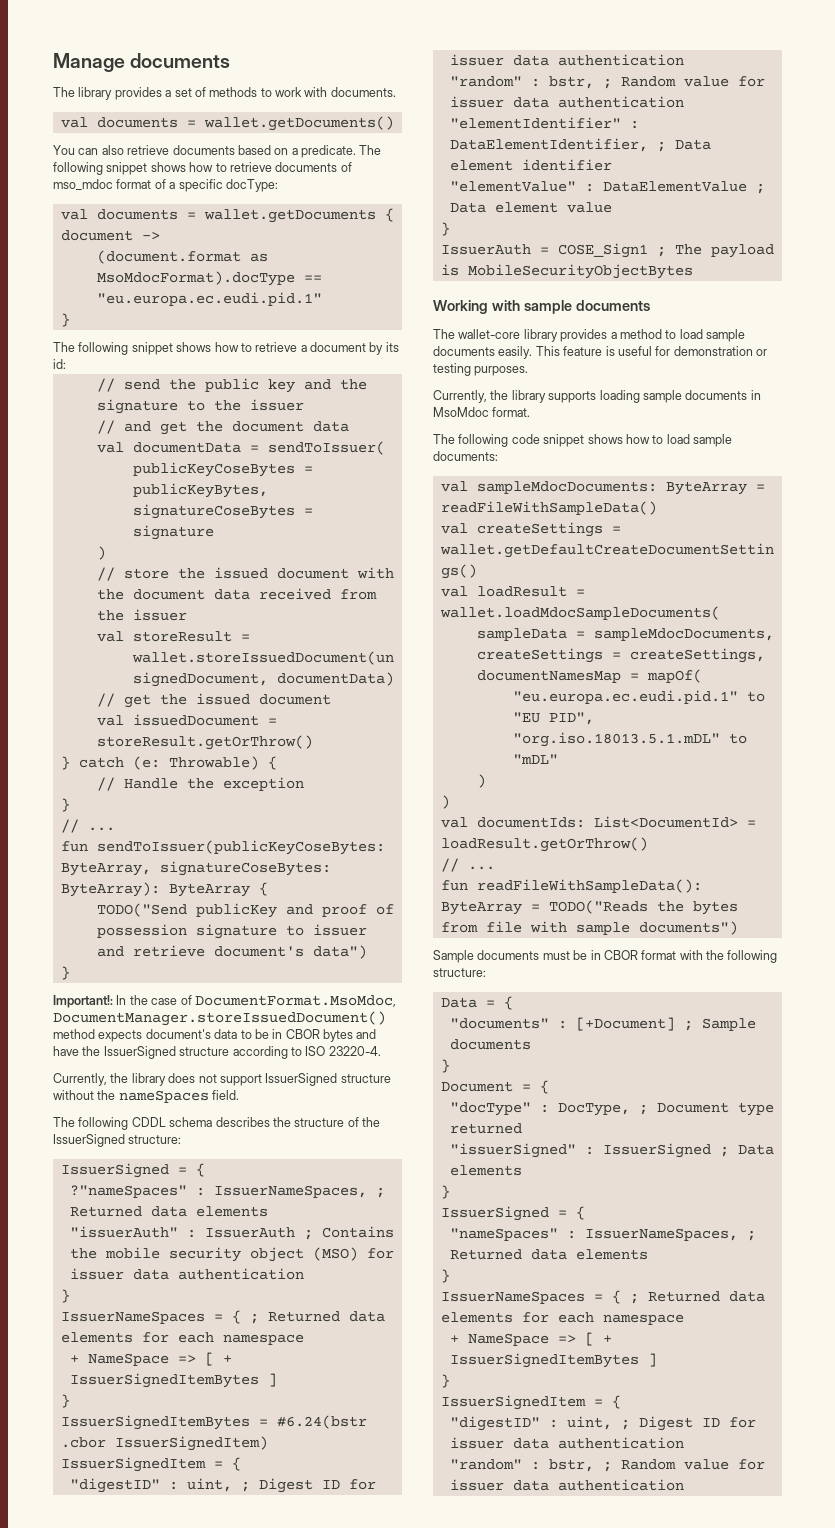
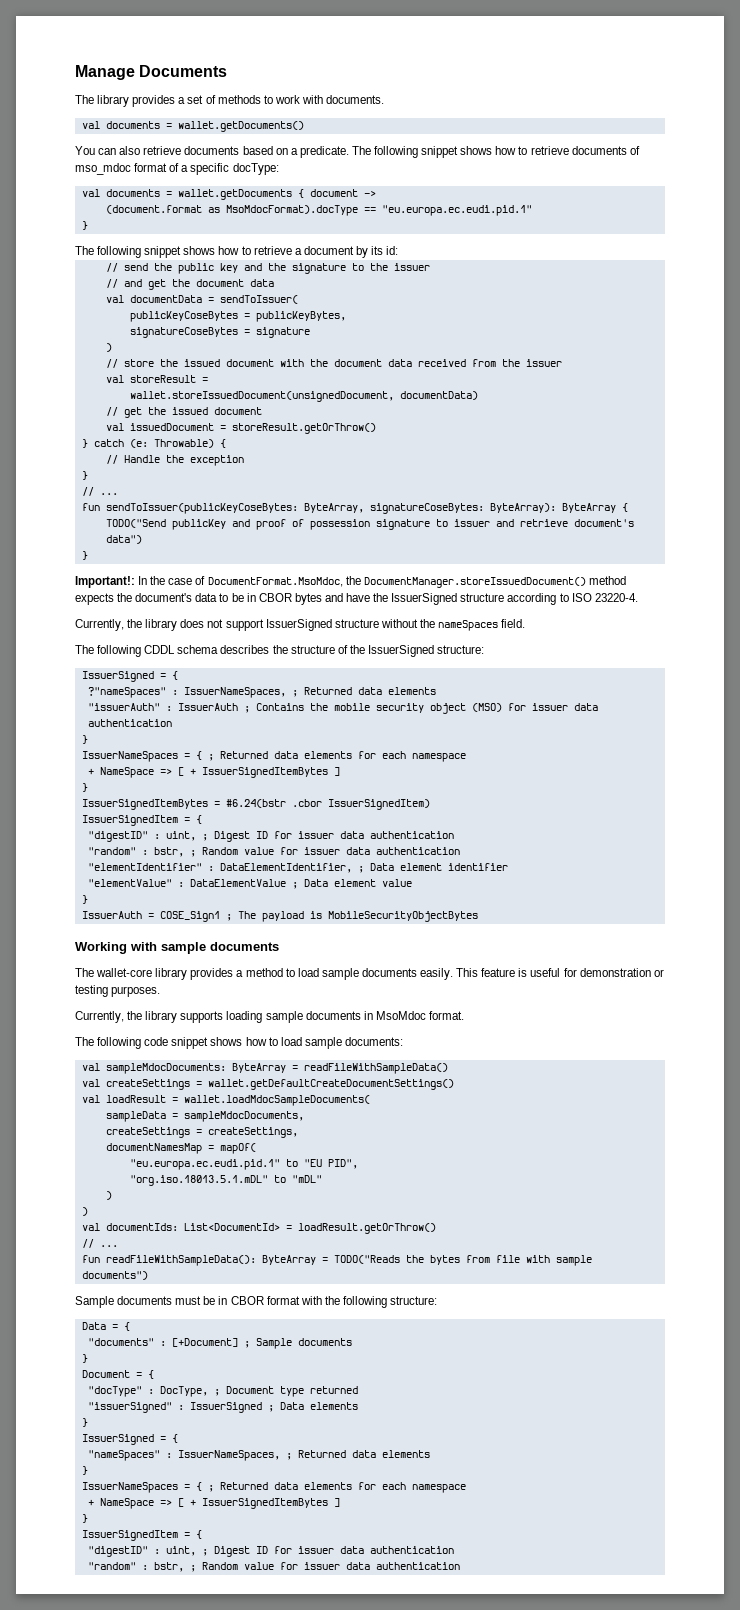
- Manage documents
+ Manage Documents
- Important!: In the case of DocumentFormat.MsoMdoc, DocumentManager.storeIssuedDocument() method expects document's data to be in CBOR bytes and have the IssuerSigned structure according to ISO 23220-4.
+ Important!: In the case of DocumentFormat.MsoMdoc, the DocumentManager.storeIssuedDocument() method expects the document's data to be in CBOR bytes and have the IssuerSigned structure according to ISO 23220-4.

